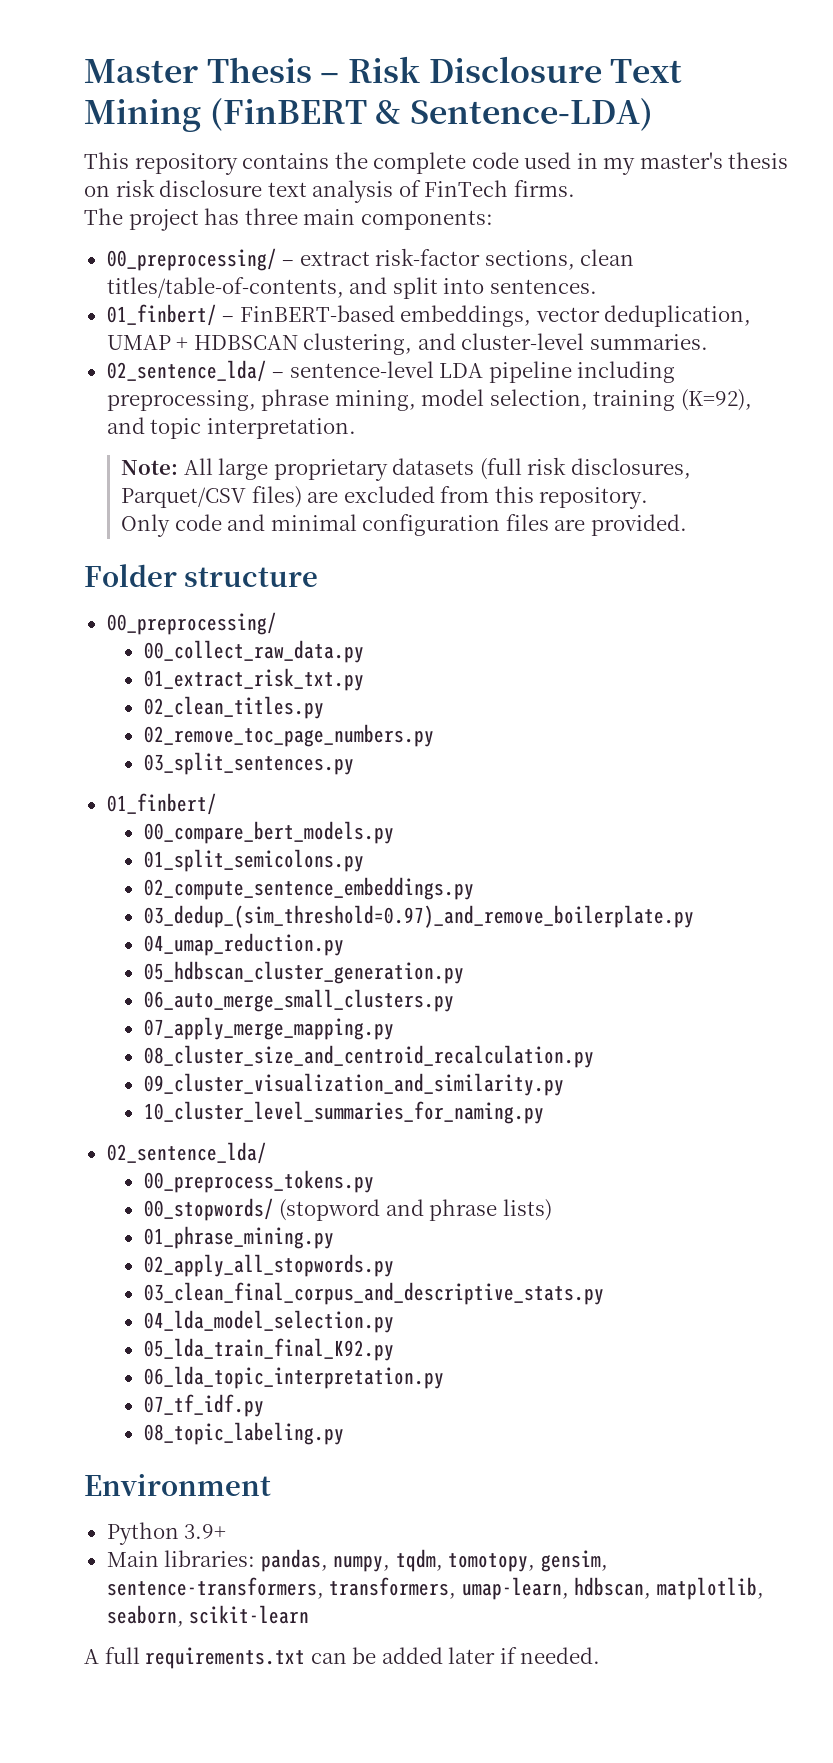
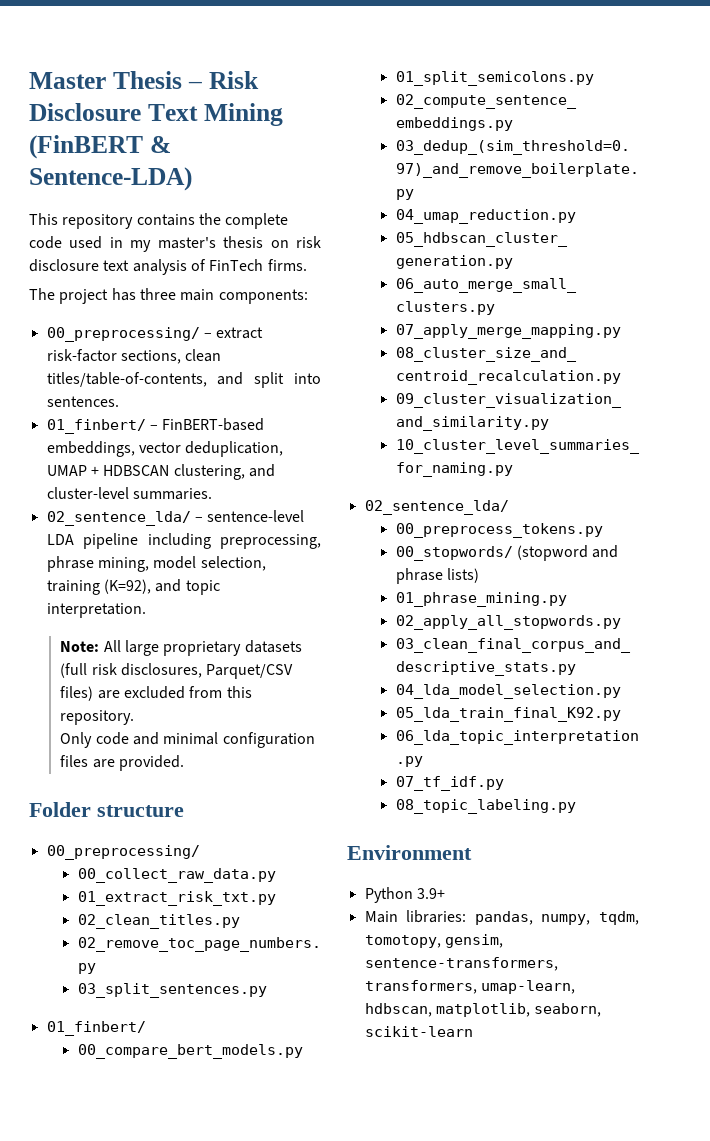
- A full requirements.txt can be added later if needed.

